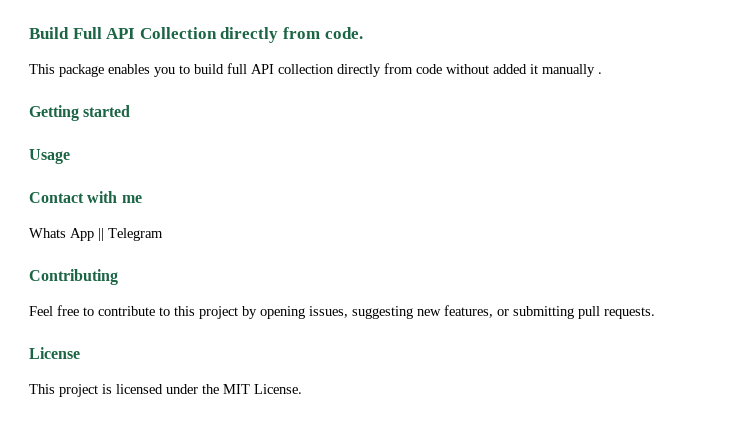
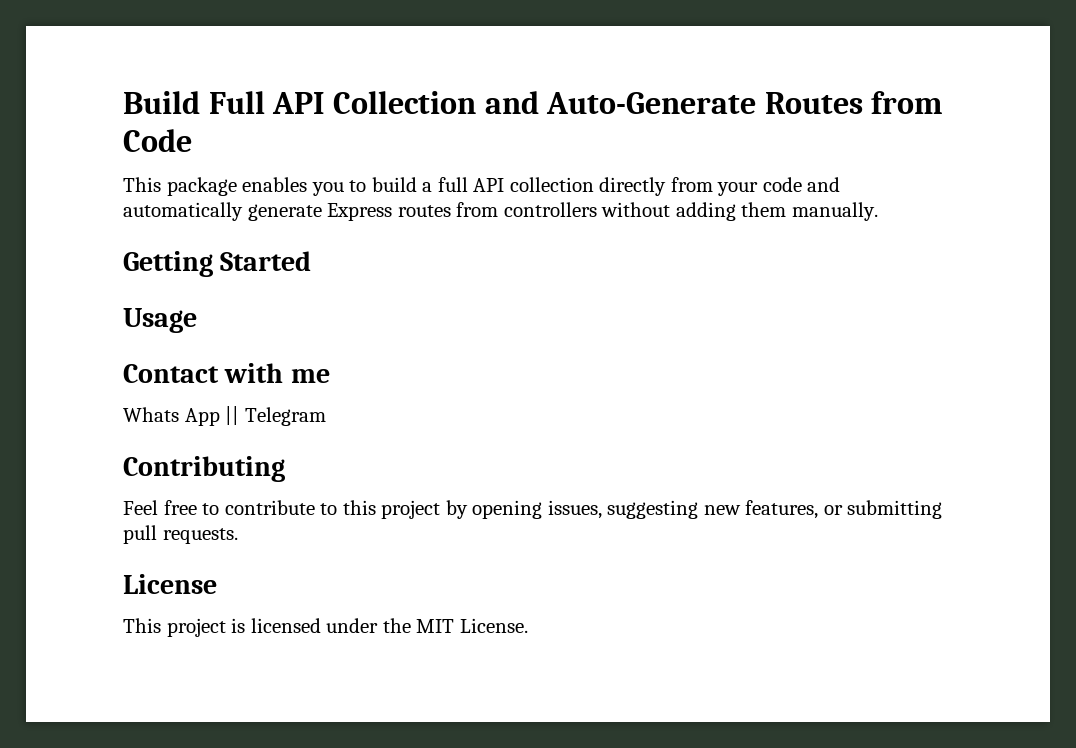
- Build Full API Collection directly from code.
+ Build Full API Collection and Auto-Generate Routes from Code
- This package enables you to build full API collection directly from code without added it manually .
+ This package enables you to build a full API collection directly from your code and automatically generate Express routes from controllers without adding them manually.
- Getting started
+ Getting Started

